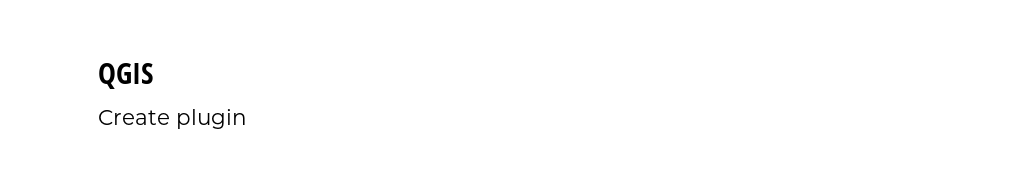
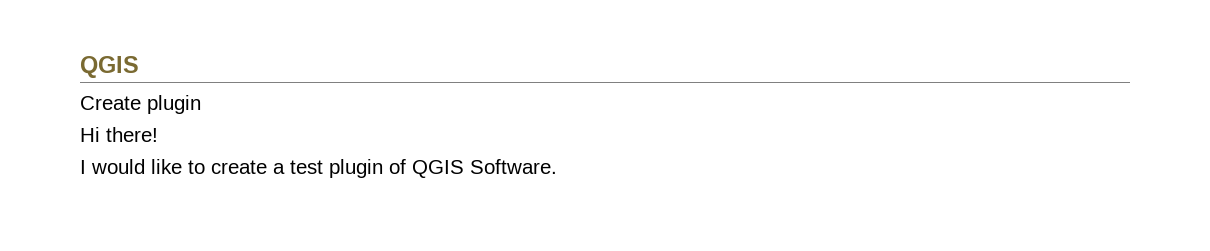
+ Hi there!
+ I would like to create a test plugin of QGIS Software.

